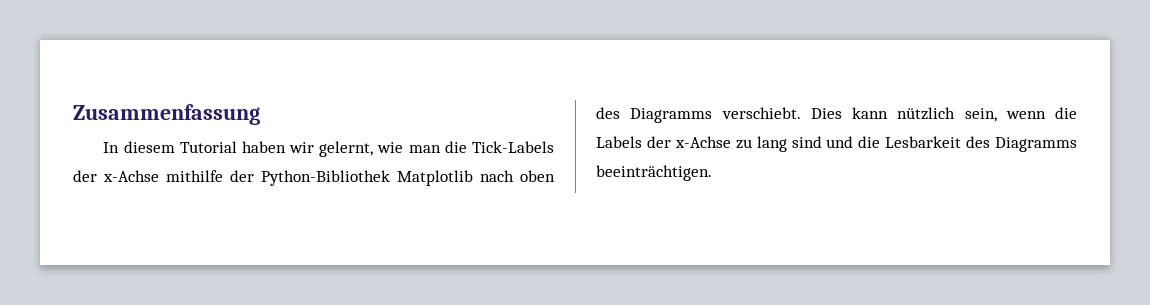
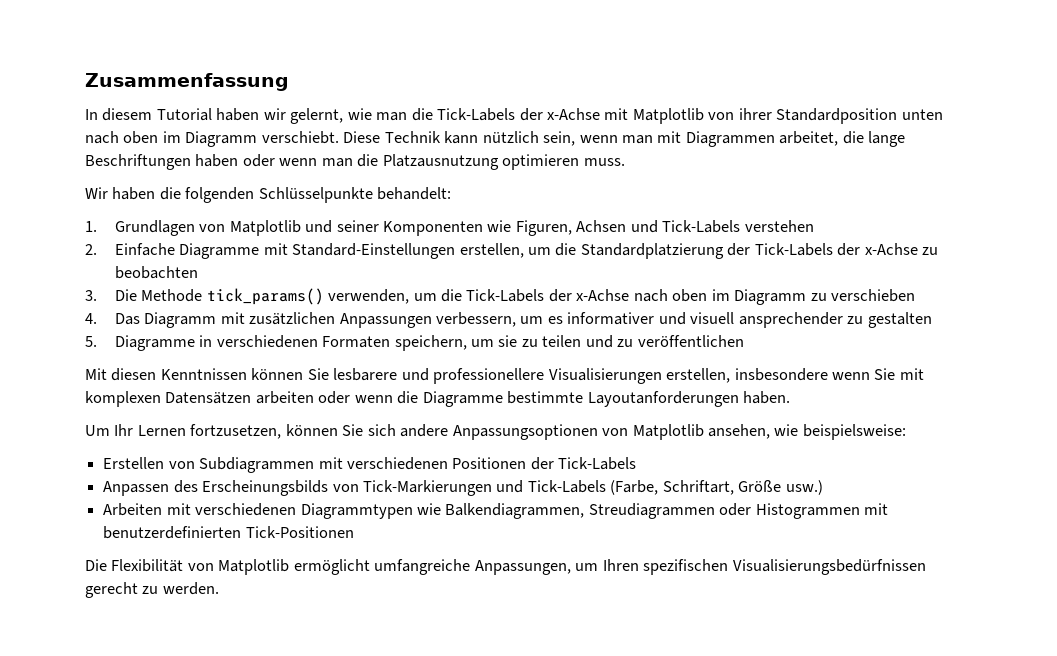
- In diesem Tutorial haben wir gelernt, wie man die Tick-Labels der x-Achse mithilfe der Python-Bibliothek Matplotlib nach oben des Diagramms verschiebt. Dies kann nützlich sein, wenn die Labels der x-Achse zu lang sind und die Lesbarkeit des Diagramms beeinträchtigen.
+ In diesem Tutorial haben wir gelernt, wie man die Tick-Labels der x-Achse mit Matplotlib von ihrer Standardposition unten nach oben im Diagramm verschiebt. Diese Technik kann nützlich sein, wenn man mit Diagrammen arbeitet, die lange Beschriftungen haben oder wenn man die Platzausnutzung optimieren muss.
+ Wir haben die folgenden Schlüsselpunkte behandelt:
+ 1. Grundlagen von Matplotlib und seiner Komponenten wie Figuren, Achsen und Tick-Labels verstehen
+ 2. Einfache Diagramme mit Standard-Einstellungen erstellen, um die Standardplatzierung der Tick-Labels der x-Achse zu beobachten
+ 3. Die Methode tick_params() verwenden, um die Tick-Labels der x-Achse nach oben im Diagramm zu verschieben
+ 4. Das Diagramm mit zusätzlichen Anpassungen verbessern, um es informativer und visuell ansprechender zu gestalten
+ 5. Diagramme in verschiedenen Formaten speichern, um sie zu teilen und zu veröffentlichen
+ Mit diesen Kenntnissen können Sie lesbarere und professionellere Visualisierungen erstellen, insbesondere wenn Sie mit komplexen Datensätzen arbeiten oder wenn die Diagramme bestimmte Layoutanforderungen haben.
+ Um Ihr Lernen fortzusetzen, können Sie sich andere Anpassungsoptionen von Matplotlib ansehen, wie beispielsweise:
+ Erstellen von Subdiagrammen mit verschiedenen Positionen der Tick-Labels
+ Anpassen des Erscheinungsbilds von Tick-Markierungen und Tick-Labels (Farbe, Schriftart, Größe usw.)
+ Arbeiten mit verschiedenen Diagrammtypen wie Balkendiagrammen, Streudiagrammen oder Histogrammen mit benutzerdefinierten Tick-Positionen
+ Die Flexibilität von Matplotlib ermöglicht umfangreiche Anpassungen, um Ihren spezifischen Visualisierungsbedürfnissen gerecht zu werden.

